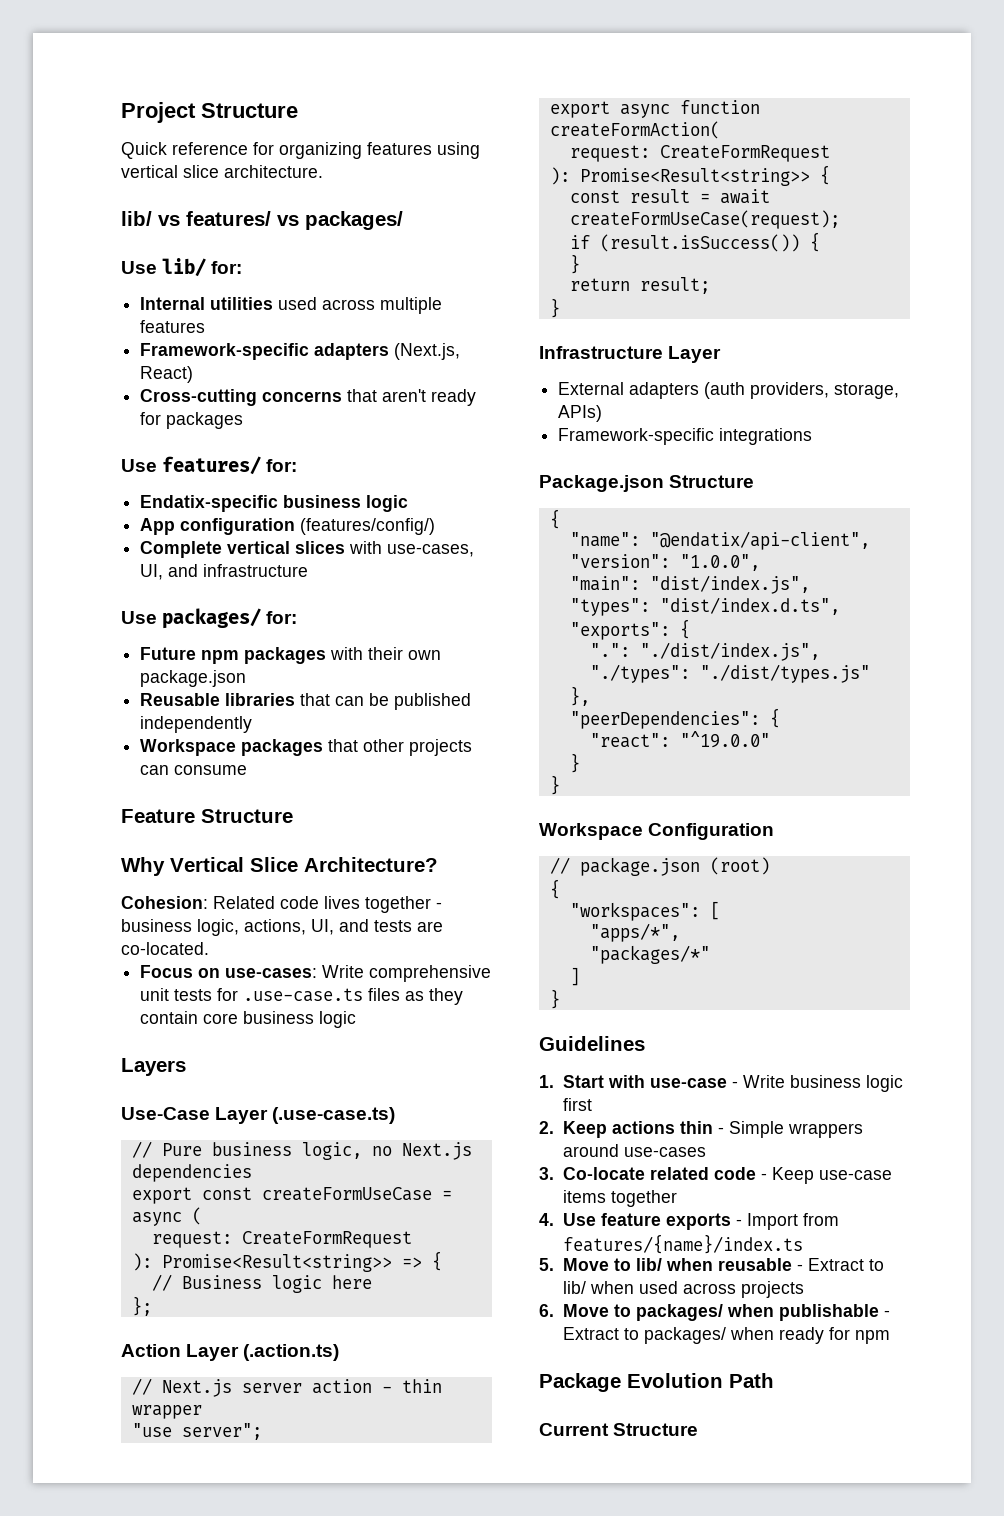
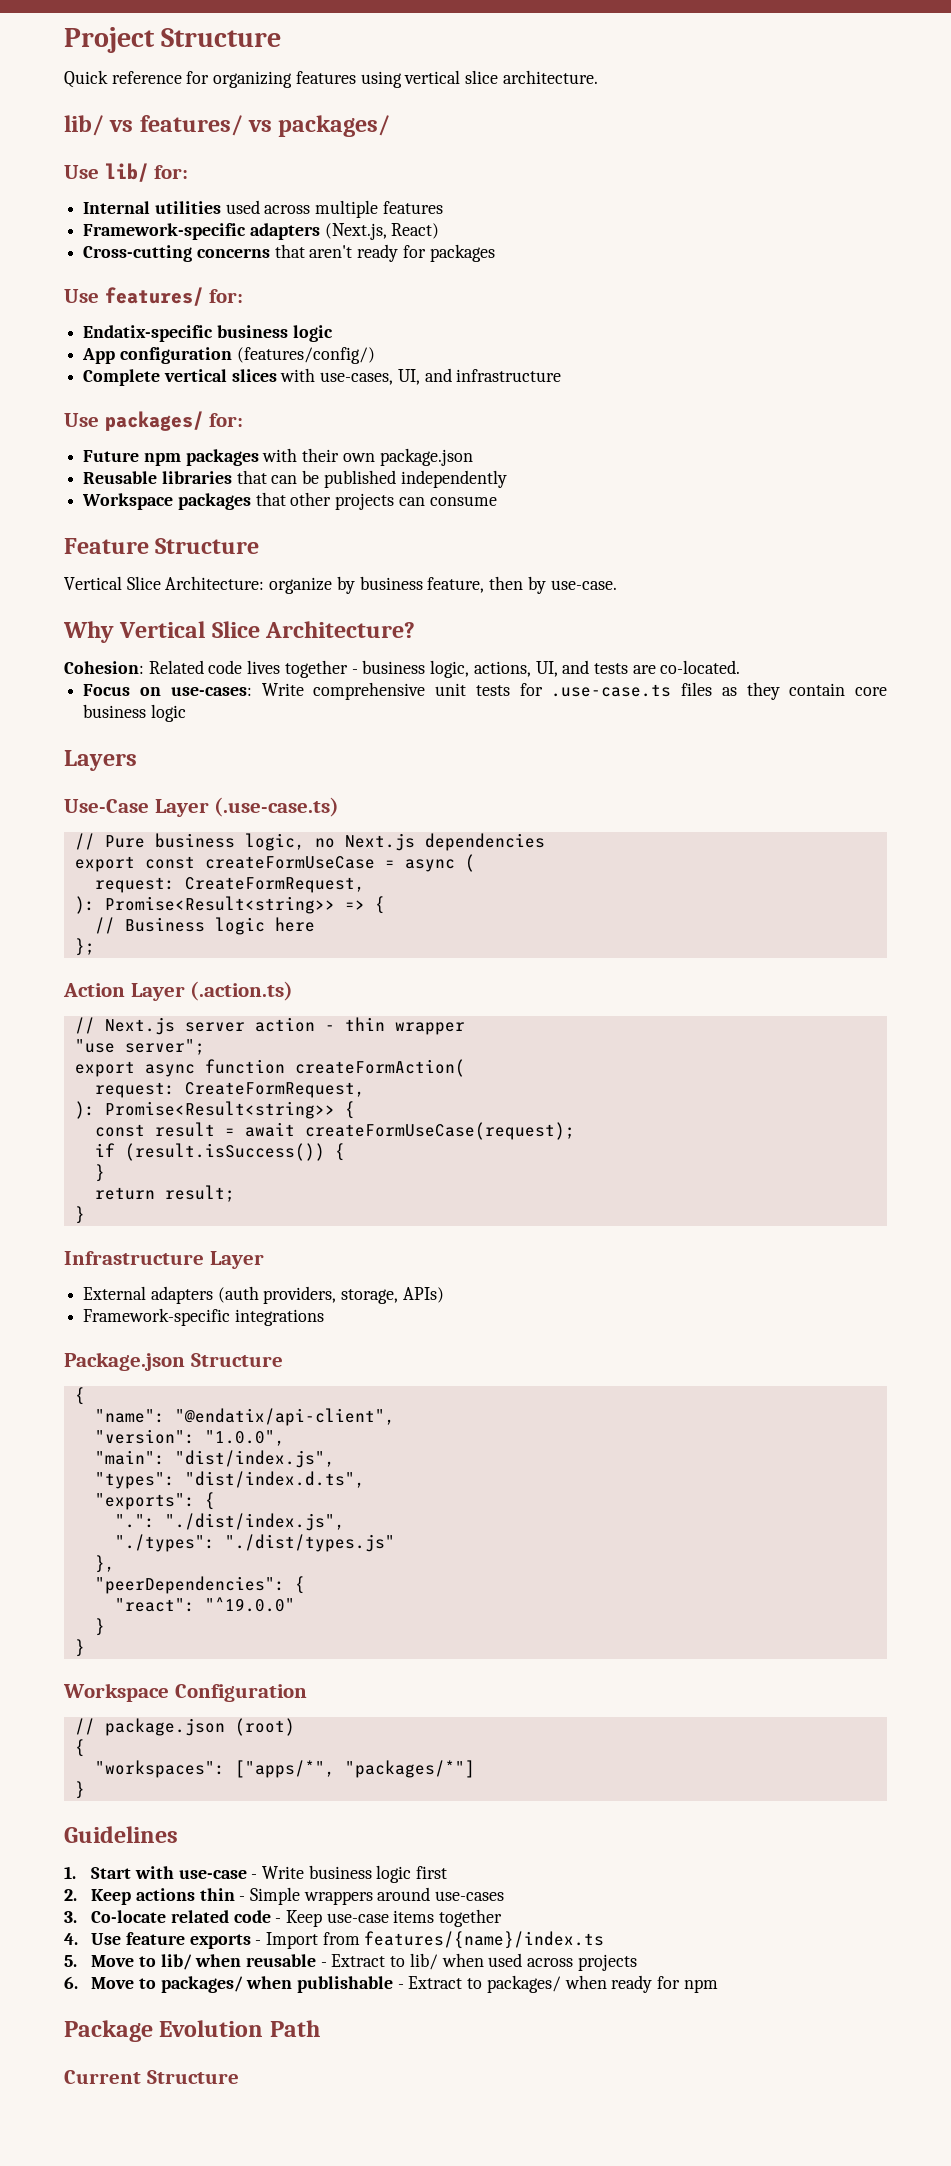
+ Vertical Slice Architecture: organize by business feature, then by use-case.
  export const createFormUseCase = async (
- request: CreateFormRequest
+ request: CreateFormRequest,
  export async function createFormAction(
- request: CreateFormRequest
+ request: CreateFormRequest,
- "workspaces": [
- "apps/*",
- "packages/*"
- ]
+ "workspaces": ["apps/*", "packages/*"]

